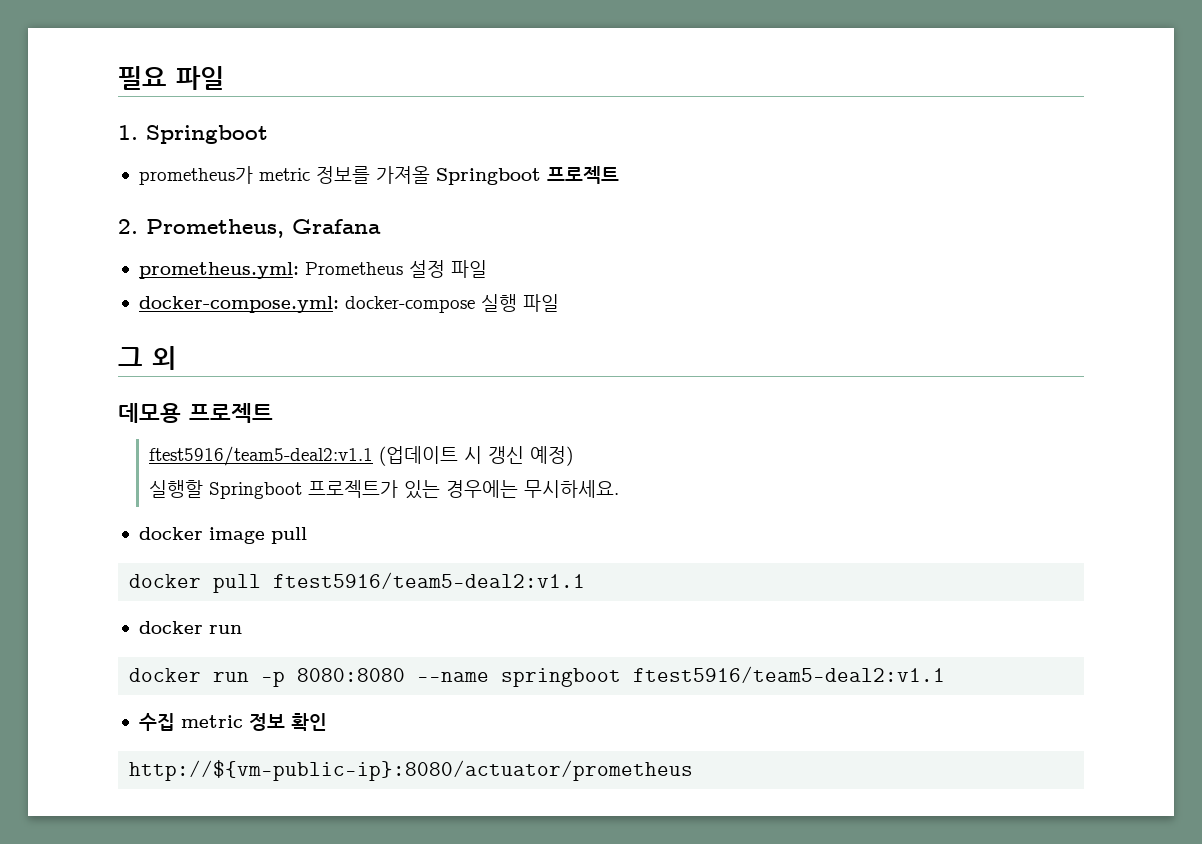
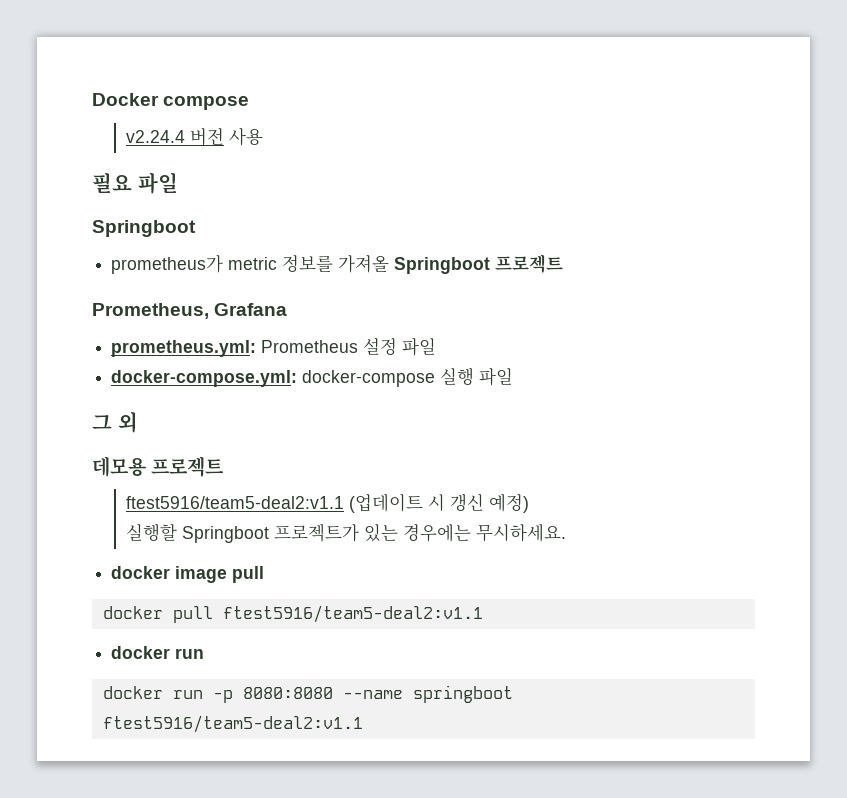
+ Docker compose
+ v2.24.4 버전 사용
  필요 파일
- 1. Springboot
+ Springboot
- 2. Prometheus, Grafana
+ Prometheus, Grafana
- 수집 metric 정보 확인
- http://${vm-public-ip}:8080/actuator/prometheus

